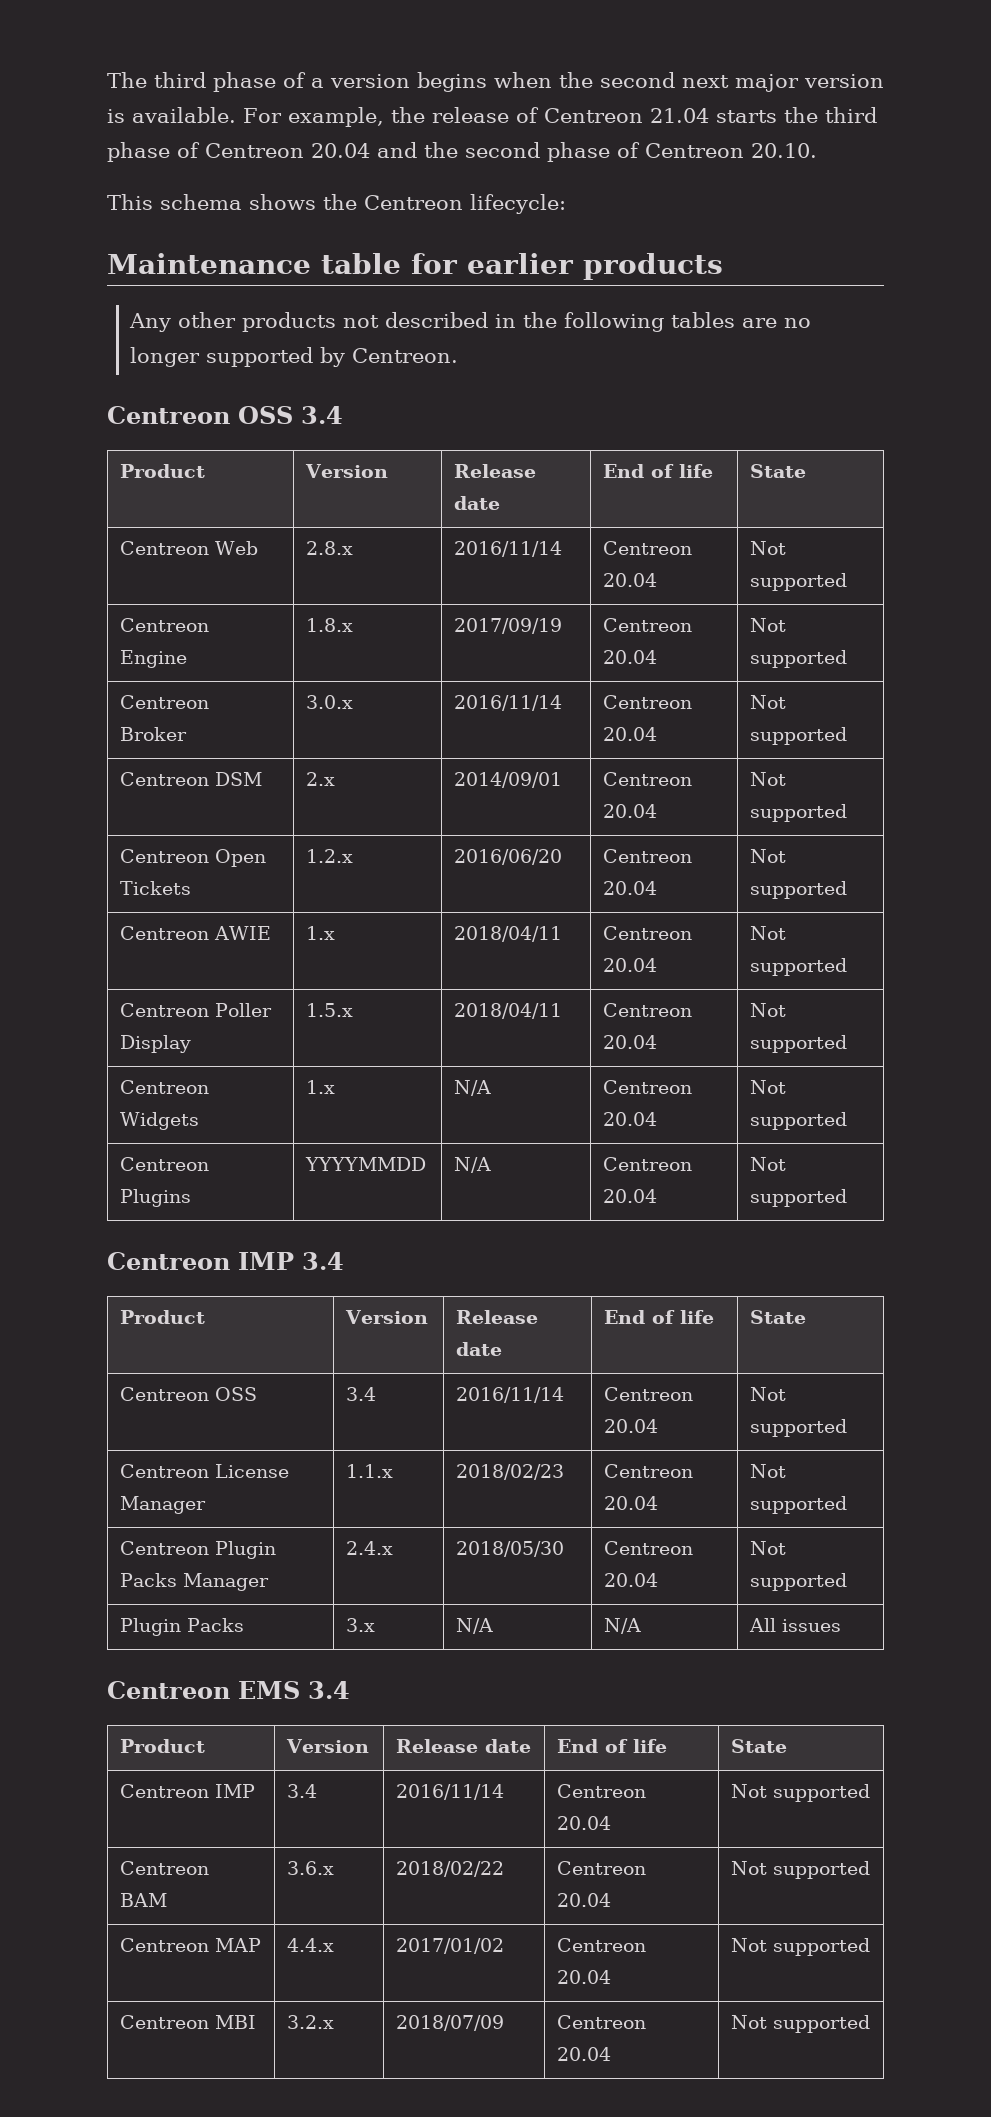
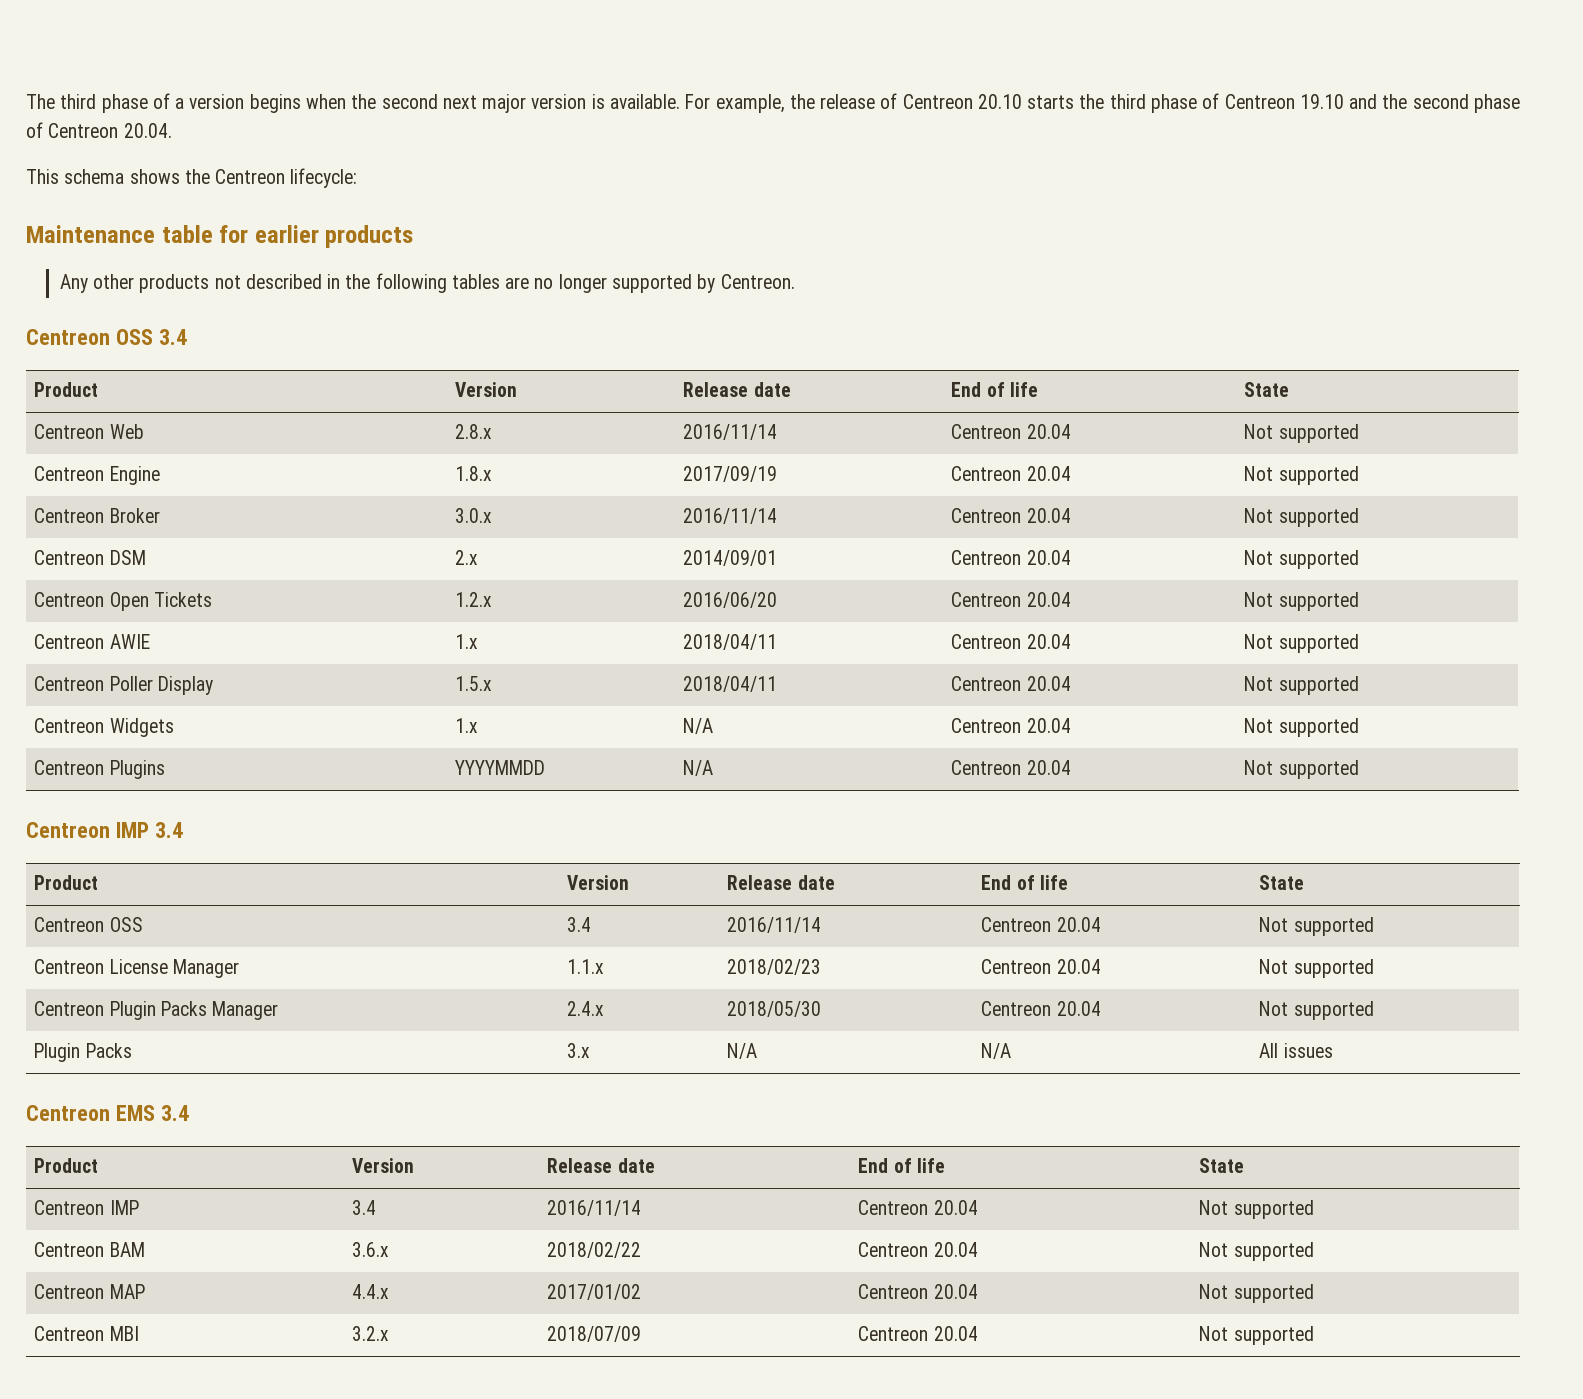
- For example, the release of Centreon 21.04 starts the third phase of Centreon 20.04 and the second phase of Centreon 20.10.
+ For example, the release of Centreon 20.10 starts the third phase of Centreon 19.10 and the second phase of Centreon 20.04.

